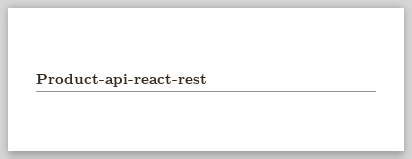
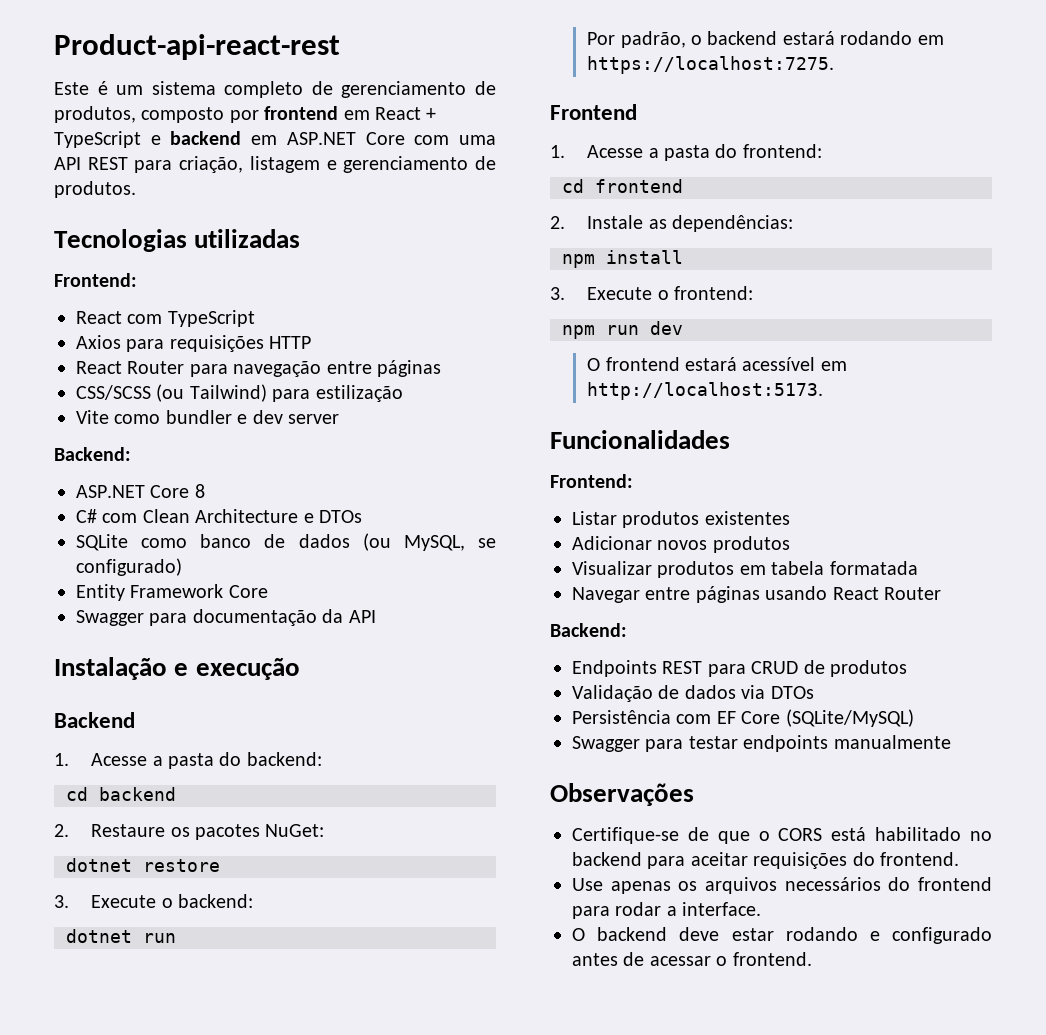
+ Este é um sistema completo de gerenciamento de produtos, composto por frontend em React + TypeScript e backend em ASP.NET Core com uma API REST para criação, listagem e gerenciamento de produtos.
+ Tecnologias utilizadas
+ Frontend:
+ React com TypeScript
+ Axios para requisições HTTP
+ React Router para navegação entre páginas
+ CSS/SCSS (ou Tailwind) para estilização
+ Vite como bundler e dev server
+ Backend:
+ ASP.NET Core 8
+ C# com Clean Architecture e DTOs
+ SQLite como banco de dados (ou MySQL, se configurado)
+ Entity Framework Core
+ Swagger para documentação da API
+ Instalação e execução
+ Backend
+ 1. Acesse a pasta do backend:
+ cd backend
+ 2. Restaure os pacotes NuGet:
+ dotnet restore
+ 3. Execute o backend:
+ dotnet run
+ Por padrão, o backend estará rodando em https://localhost:7275.
+ Frontend
+ 1. Acesse a pasta do frontend:
+ cd frontend
+ 2. Instale as dependências:
+ npm install
+ 3. Execute o frontend:
+ npm run dev
+ O frontend estará acessível em http://localhost:5173.
+ Funcionalidades
+ Frontend:
+ Listar produtos existentes
+ Adicionar novos produtos
+ Visualizar produtos em tabela formatada
+ Navegar entre páginas usando React Router
+ Backend:
+ Endpoints REST para CRUD de produtos
+ Validação de dados via DTOs
+ Persistência com EF Core (SQLite/MySQL)
+ Swagger para testar endpoints manualmente
+ Observações
+ Certifique-se de que o CORS está habilitado no backend para aceitar requisições do frontend.
+ Use apenas os arquivos necessários do frontend para rodar a interface.
+ O backend deve estar rodando e configurado antes de acessar o frontend.

